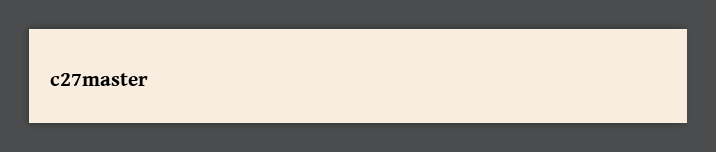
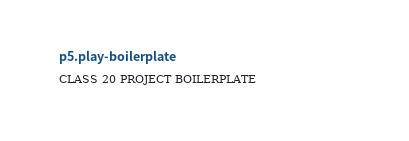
- c27master
+ p5.play-boilerplate
+ CLASS 20 PROJECT BOILERPLATE

